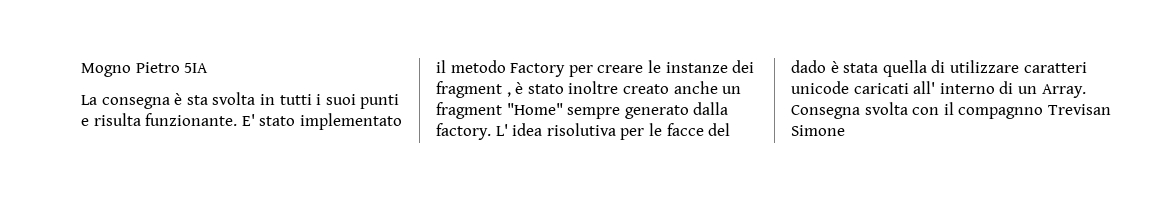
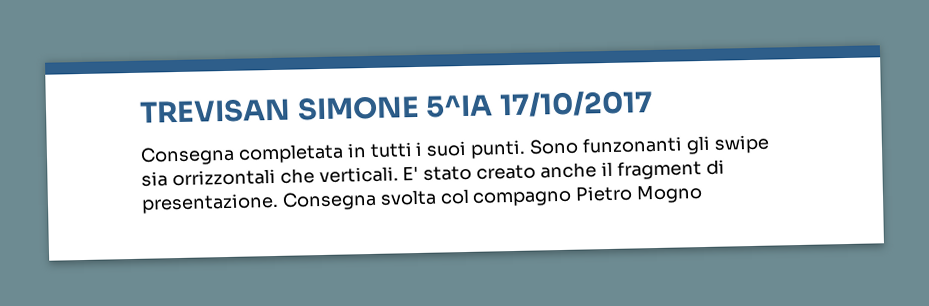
- Mogno Pietro 5IA
- La consegna è sta svolta in tutti i suoi punti e risulta funzionante. E' stato implementato il metodo Factory per creare le instanze dei fragment , è stato inoltre creato anche un fragment "Home" sempre generato dalla factory. L' idea risolutiva per le facce del dado è stata quella di utilizzare caratteri unicode caricati all' interno di un Array. Consegna svolta con il compagnno Trevisan Simone
+ TREVISAN SIMONE 5^IA 17/10/2017
+ Consegna completata in tutti i suoi punti. Sono funzonanti gli swipe sia orrizzontali che verticali. E' stato creato anche il fragment di presentazione. Consegna svolta col compagno Pietro Mogno

